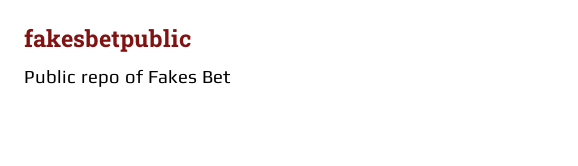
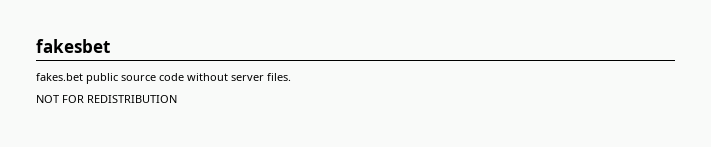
- fakesbetpublic
- Public repo of Fakes Bet
+ fakesbet
+ fakes.bet public source code without server files.
+ NOT FOR REDISTRIBUTION

